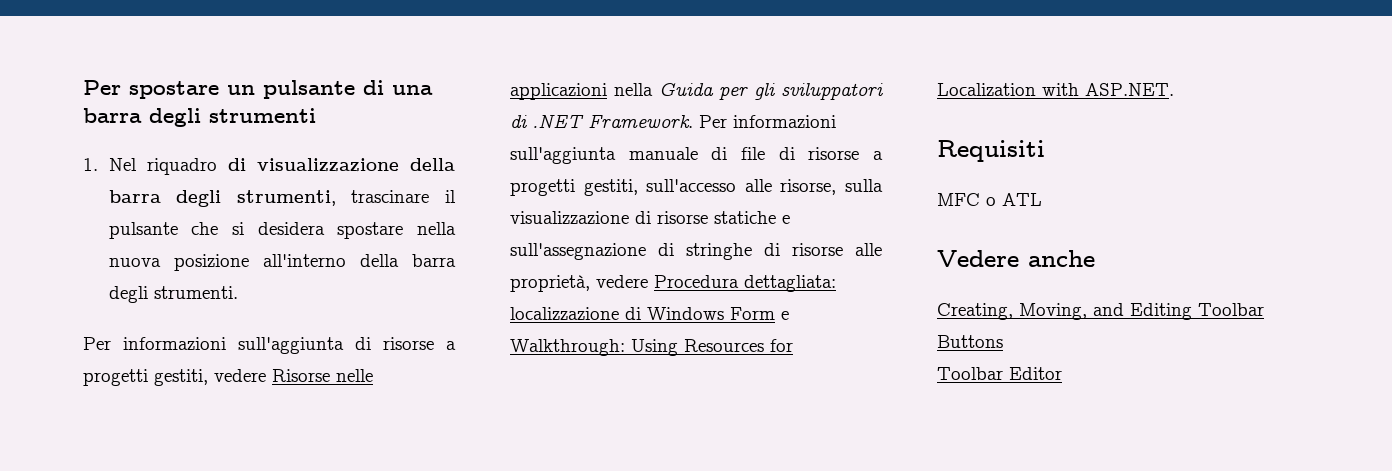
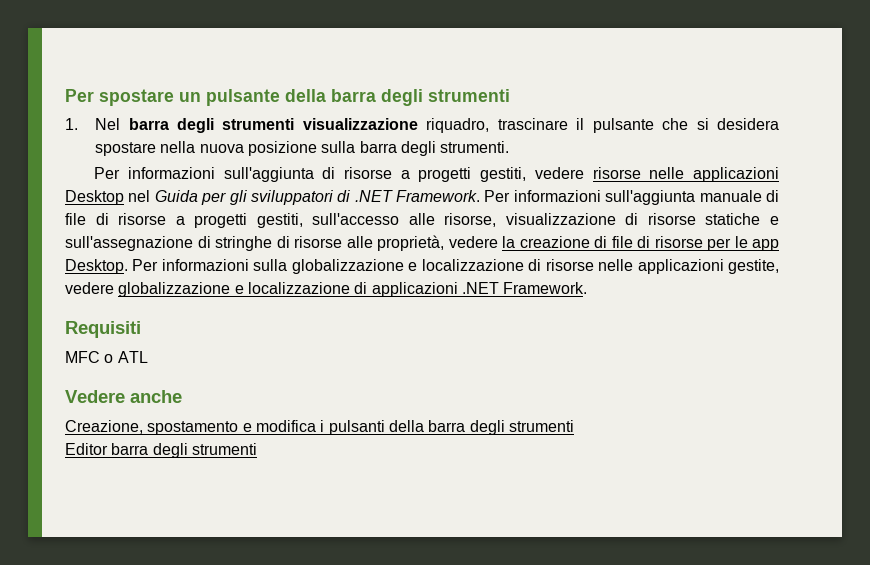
- Per spostare un pulsante di una barra degli strumenti
+ Per spostare un pulsante della barra degli strumenti
- 1. Nel riquadro di visualizzazione della barra degli strumenti, trascinare il pulsante che si desidera spostare nella nuova posizione all'interno della barra degli strumenti.
+ 1. Nel barra degli strumenti visualizzazione riquadro, trascinare il pulsante che si desidera spostare nella nuova posizione sulla barra degli strumenti.
- Per informazioni sull'aggiunta di risorse a progetti gestiti, vedere Risorse nelle applicazioni nella Guida per gli sviluppatori di .NET Framework.
+ Per informazioni sull'aggiunta di risorse a progetti gestiti, vedere risorse nelle applicazioni Desktop nel Guida per gli sviluppatori di .NET Framework.
- Per informazioni sull'aggiunta manuale di file di risorse a progetti gestiti, sull'accesso alle risorse, sulla visualizzazione di risorse statiche e sull'assegnazione di stringhe di risorse alle proprietà, vedere Procedura dettagliata: localizzazione di Windows Form e Walkthrough: Using Resources for Localization with ASP.NET.
+ Per informazioni sull'aggiunta manuale di file di risorse a progetti gestiti, sull'accesso alle risorse, visualizzazione di risorse statiche e sull'assegnazione di stringhe di risorse alle proprietà, vedere la creazione di file di risorse per le app Desktop. Per informazioni sulla globalizzazione e localizzazione di risorse nelle applicazioni gestite, vedere globalizzazione e localizzazione di applicazioni .NET Framework.
- Creating, Moving, and Editing Toolbar Buttons
- Toolbar Editor
+ Creazione, spostamento e modifica i pulsanti della barra degli strumenti
+ Editor barra degli strumenti

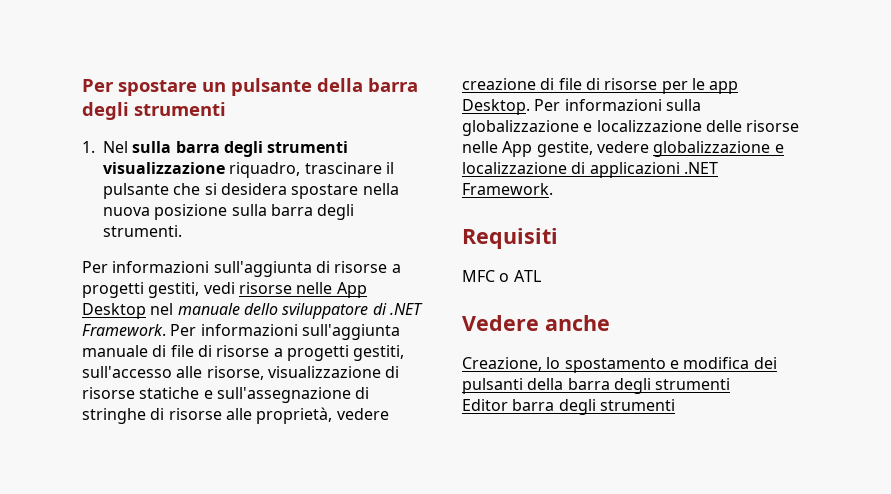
- 1. Nel barra degli strumenti visualizzazione riquadro, trascinare il pulsante che si desidera spostare nella nuova posizione sulla barra degli strumenti.
+ 1. Nel sulla barra degli strumenti visualizzazione riquadro, trascinare il pulsante che si desidera spostare nella nuova posizione sulla barra degli strumenti.
- Per informazioni sull'aggiunta di risorse a progetti gestiti, vedere risorse nelle applicazioni Desktop nel Guida per gli sviluppatori di .NET Framework.
+ Per informazioni sull'aggiunta di risorse a progetti gestiti, vedi risorse nelle App Desktop nel manuale dello sviluppatore di .NET Framework.
- Per informazioni sull'aggiunta manuale di file di risorse a progetti gestiti, sull'accesso alle risorse, visualizzazione di risorse statiche e sull'assegnazione di stringhe di risorse alle proprietà, vedere la creazione di file di risorse per le app Desktop.
+ Per informazioni sull'aggiunta manuale di file di risorse a progetti gestiti, sull'accesso alle risorse, visualizzazione di risorse statiche e sull'assegnazione di stringhe di risorse alle proprietà, vedere creazione di file di risorse per le app Desktop.
- Per informazioni sulla globalizzazione e localizzazione di risorse nelle applicazioni gestite, vedere globalizzazione e localizzazione di applicazioni .NET Framework.
+ Per informazioni sulla globalizzazione e localizzazione delle risorse nelle App gestite, vedere globalizzazione e localizzazione di applicazioni .NET Framework.
- Creazione, spostamento e modifica i pulsanti della barra degli strumenti
+ Creazione, lo spostamento e modifica dei pulsanti della barra degli strumenti

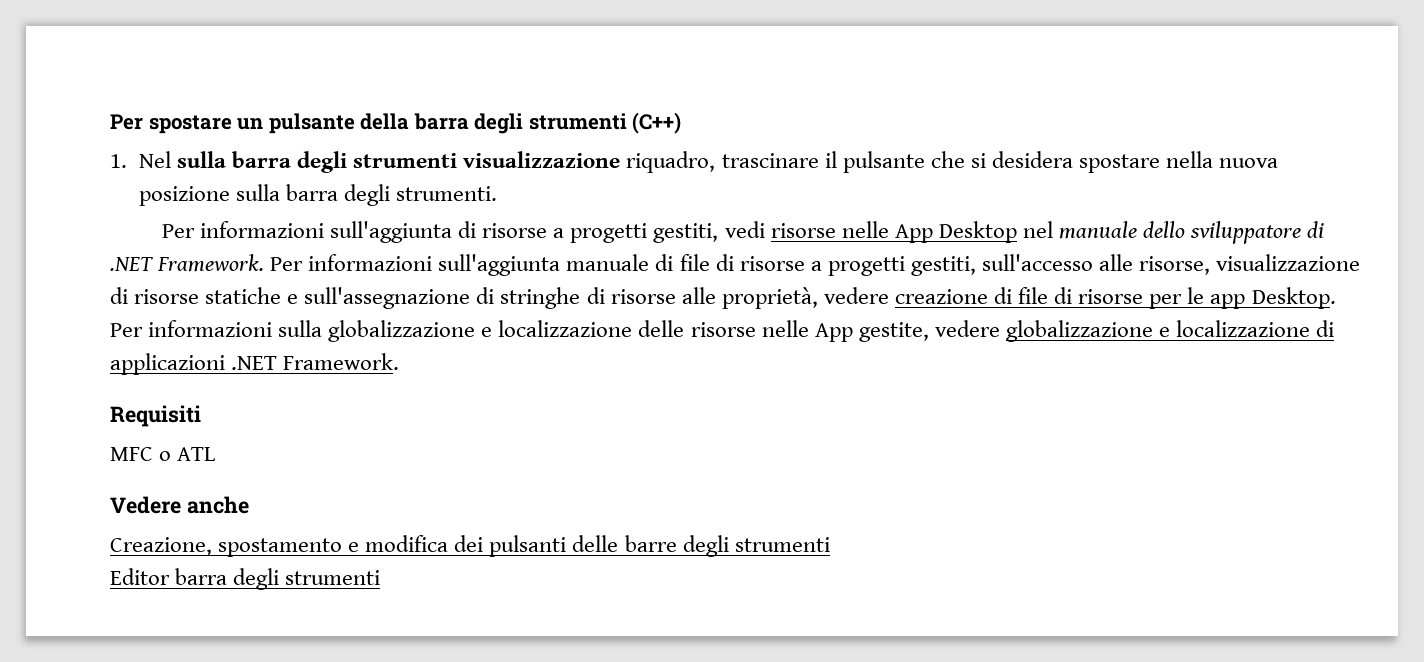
- Per spostare un pulsante della barra degli strumenti
+ Per spostare un pulsante della barra degli strumenti (C++)
- Creazione, lo spostamento e modifica dei pulsanti della barra degli strumenti
+ Creazione, spostamento e modifica dei pulsanti delle barre degli strumenti

